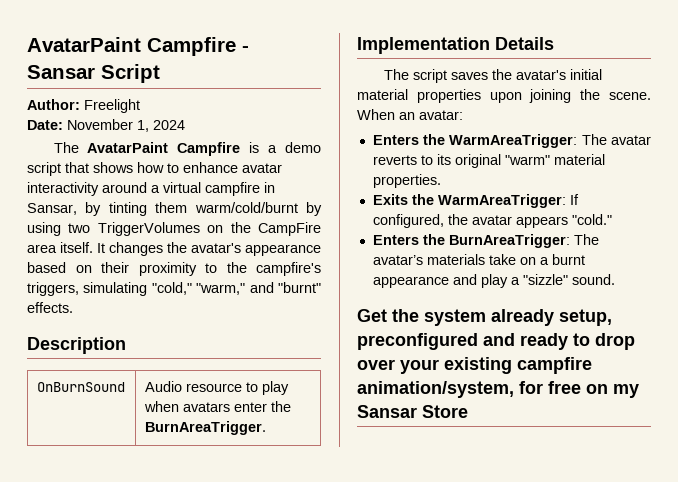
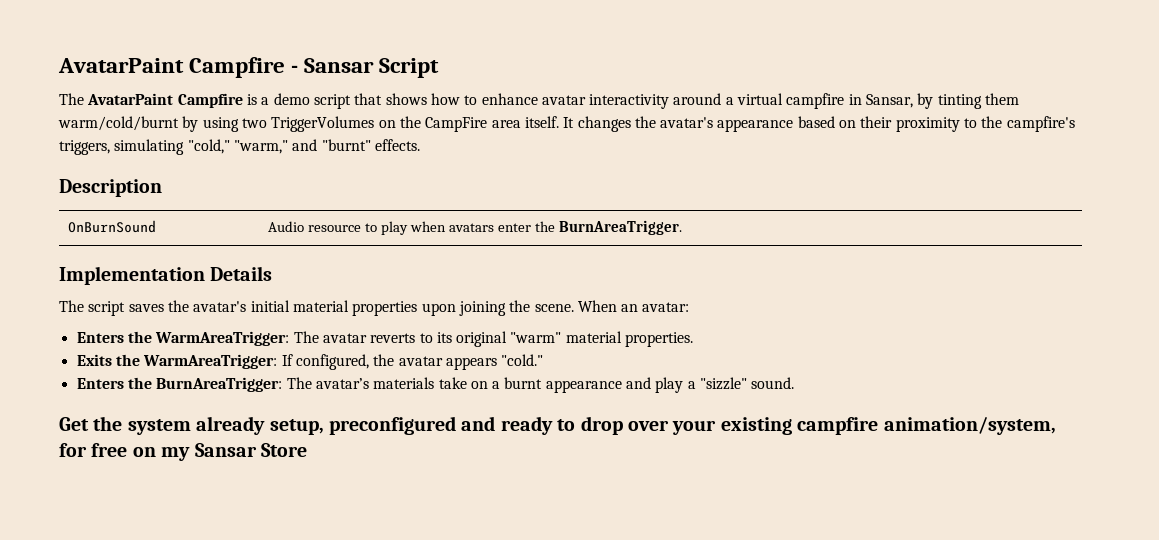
- Author: Freelight
- Date: November 1, 2024

